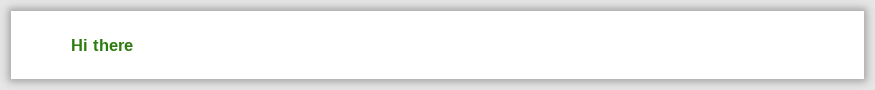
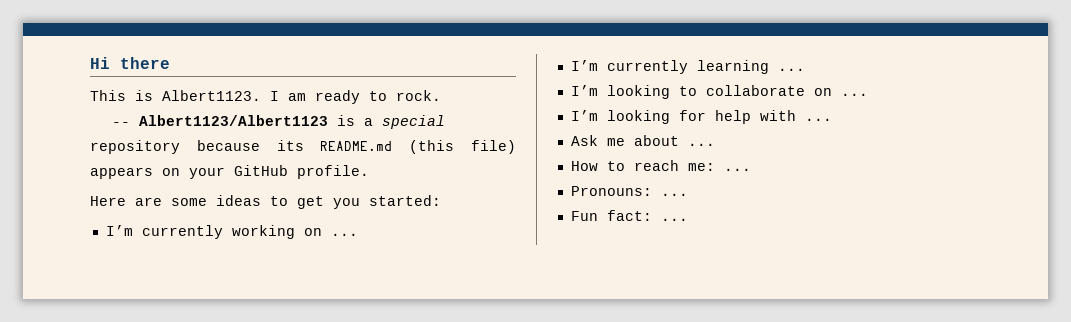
+ This is Albert1123. I am ready to rock.
+ -- Albert1123/Albert1123 is a special repository because its README.md (this file) appears on your GitHub profile.
+ Here are some ideas to get you started:
+ I’m currently working on ...
+ I’m currently learning ...
+ I’m looking to collaborate on ...
+ I’m looking for help with ...
+ Ask me about ...
+ How to reach me: ...
+ Pronouns: ...
+ Fun fact: ...

